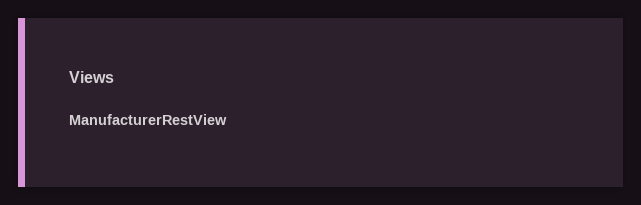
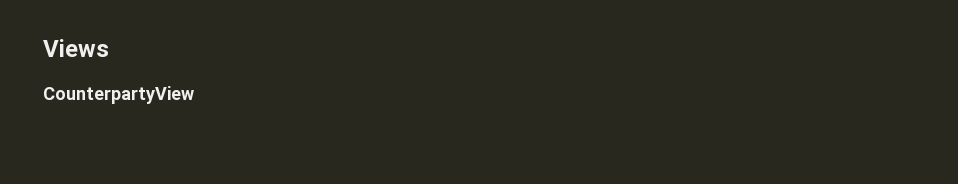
- ManufacturerRestView
+ CounterpartyView

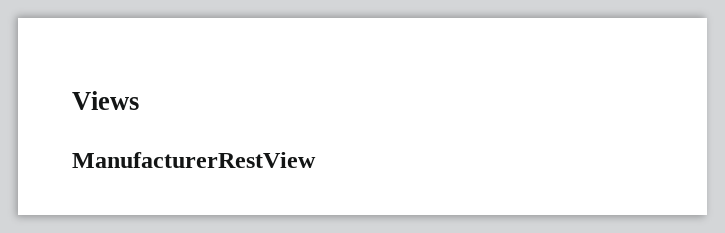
- CounterpartyView
+ ManufacturerRestView

